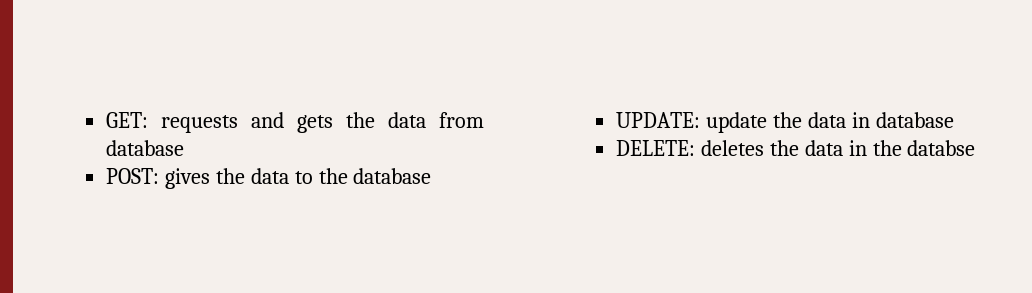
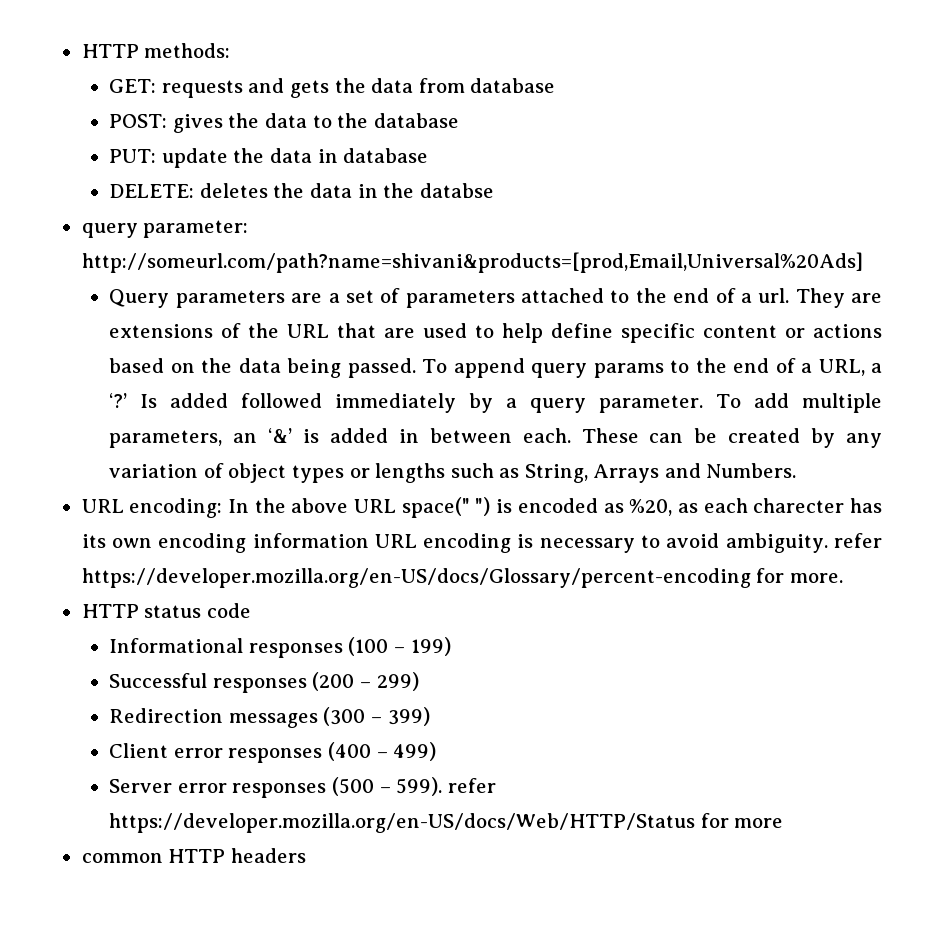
+ HTTP methods:
- UPDATE: update the data in database
+ PUT: update the data in database
+ query parameter: http://someurl.com/path?name=shivani&products=[prod,Email,Universal%20Ads]
+ Query parameters are a set of parameters attached to the end of a url. They are extensions of the URL that are used to help define specific content or actions based on the data being passed. To append query params to the end of a URL, a ‘?’ Is added followed immediately by a query parameter. To add multiple parameters, an ‘&’ is added in between each. These can be created by any variation of object types or lengths such as String, Arrays and Numbers.
+ URL encoding: In the above URL space(" ") is encoded as %20, as each charecter has its own encoding information URL encoding is necessary to avoid ambiguity. refer https://developer.mozilla.org/en-US/docs/Glossary/percent-encoding for more.
+ HTTP status code
+ Informational responses (100 – 199)
+ Successful responses (200 – 299)
+ Redirection messages (300 – 399)
+ Client error responses (400 – 499)
+ Server error responses (500 – 599). refer https://developer.mozilla.org/en-US/docs/Web/HTTP/Status for more
+ common HTTP headers

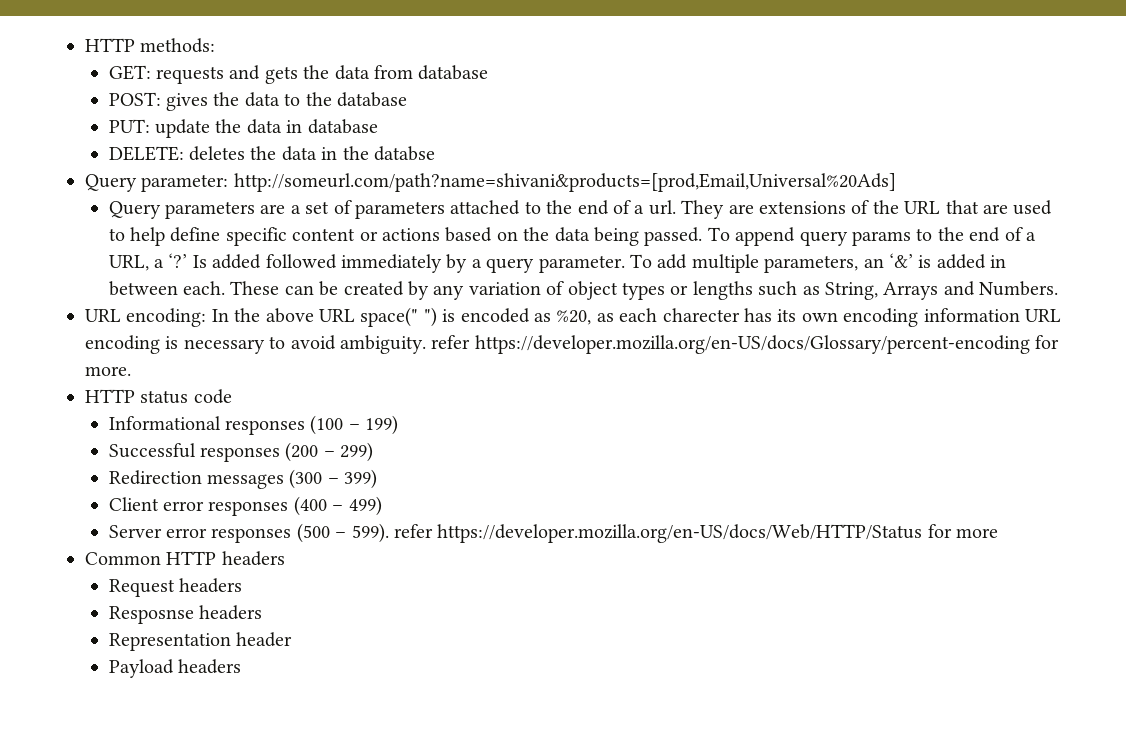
- query parameter: http://someurl.com/path?name=shivani&products=[prod,Email,Universal%20Ads]
+ Query parameter: http://someurl.com/path?name=shivani&products=[prod,Email,Universal%20Ads]
- common HTTP headers
+ Common HTTP headers
+ Request headers
+ Resposnse headers
+ Representation header
+ Payload headers

